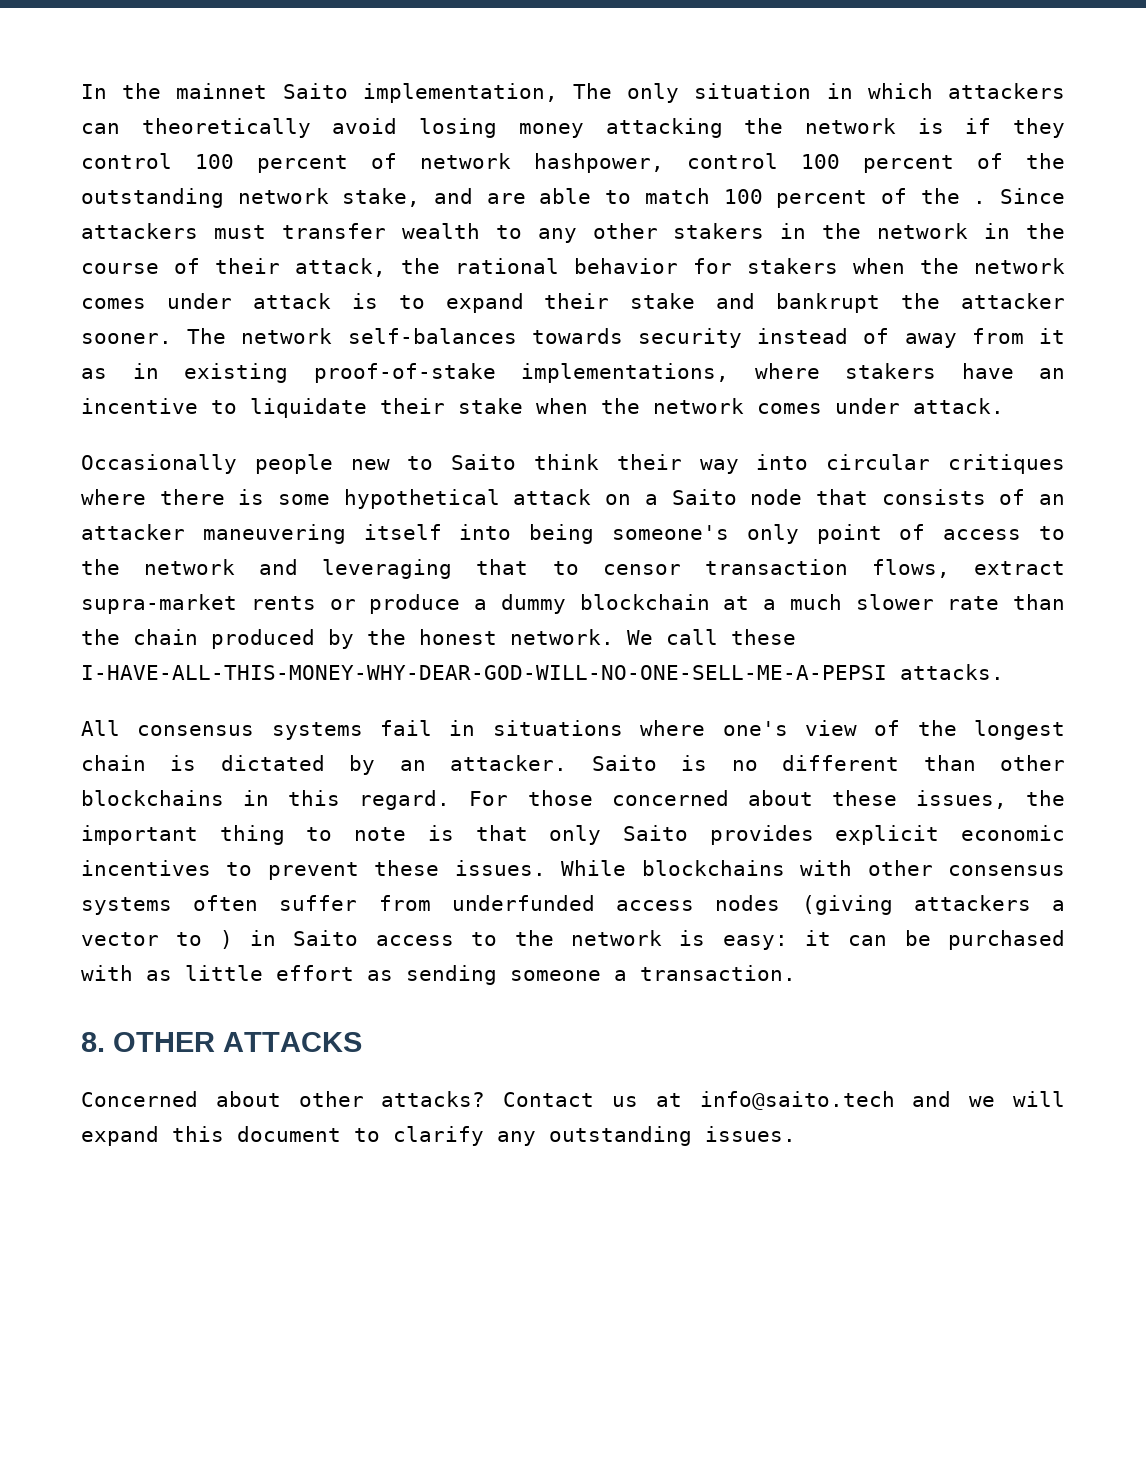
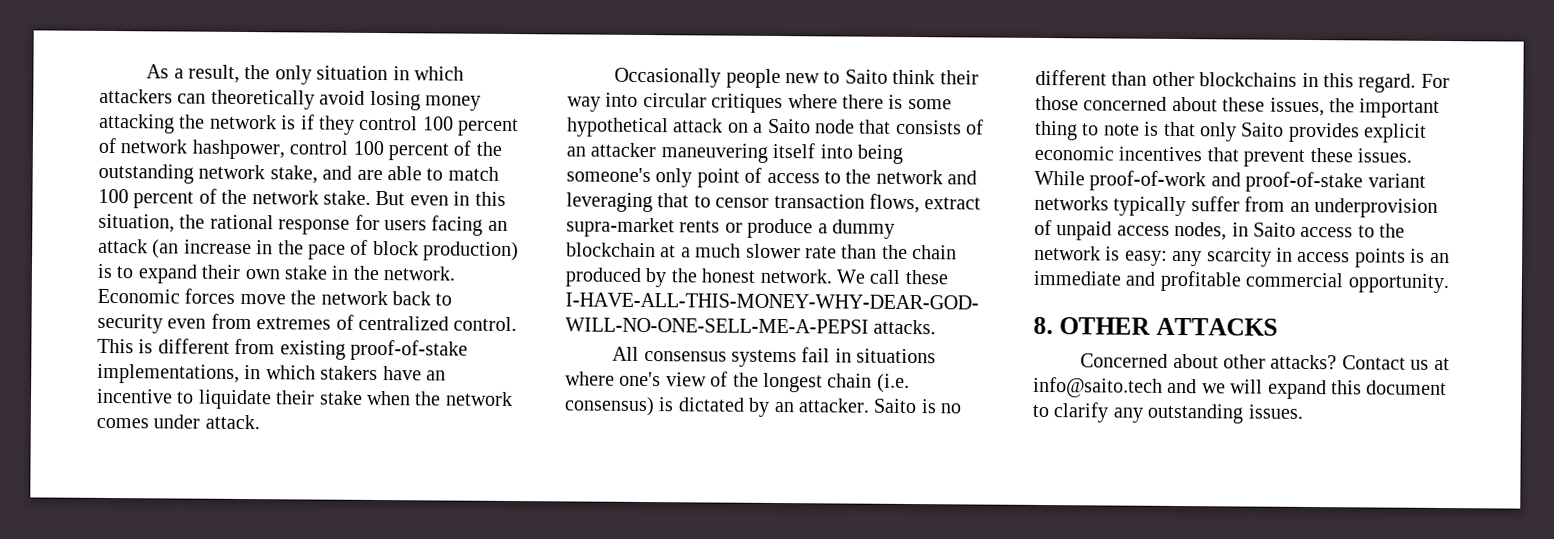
- In the mainnet Saito implementation, The only situation in which attackers can theoretically avoid losing money attacking the network is if they control 100 percent of network hashpower, control 100 percent of the outstanding network stake, and are able to match 100 percent of the . Since attackers must transfer wealth to any other stakers in the network in the course of their attack, the rational behavior for stakers when the network comes under attack is to expand their stake and bankrupt the attacker sooner. The network self-balances towards security instead of away from it as in existing proof-of-stake implementations, where stakers have an incentive to liquidate their stake when the network comes under attack.
+ As a result, the only situation in which attackers can theoretically avoid losing money attacking the network is if they control 100 percent of network hashpower, control 100 percent of the outstanding network stake, and are able to match 100 percent of the network stake. But even in this situation, the rational response for users facing an attack (an increase in the pace of block production) is to expand their own stake in the network. Economic forces move the network back to security even from extremes of centralized control. This is different from existing proof-of-stake implementations, in which stakers have an incentive to liquidate their stake when the network comes under attack.
- All consensus systems fail in situations where one's view of the longest chain is dictated by an attacker.
+ All consensus systems fail in situations where one's view of the longest chain (i.e. consensus) is dictated by an attacker.
- For those concerned about these issues, the important thing to note is that only Saito provides explicit economic incentives to prevent these issues.
+ For those concerned about these issues, the important thing to note is that only Saito provides explicit economic incentives that prevent these issues.
- While blockchains with other consensus systems often suffer from underfunded access nodes (giving attackers a vector to ) in Saito access to the network is easy: it can be purchased with as little effort as sending someone a transaction.
+ While proof-of-work and proof-of-stake variant networks typically suffer from an underprovision of unpaid access nodes, in Saito access to the network is easy: any scarcity in access points is an immediate and profitable commercial opportunity.

